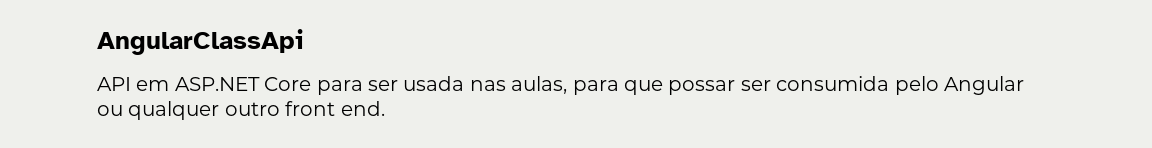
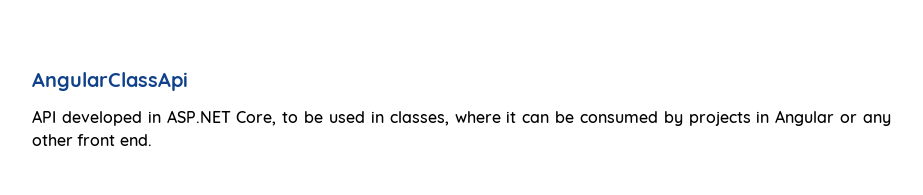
- API em ASP.NET Core para ser usada nas aulas, para que possar ser consumida pelo Angular ou qualquer outro front end.
+ API developed in ASP.NET Core, to be used in classes, where it can be consumed by projects in Angular or any other front end.

